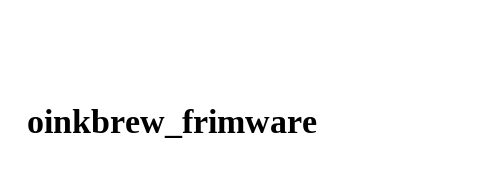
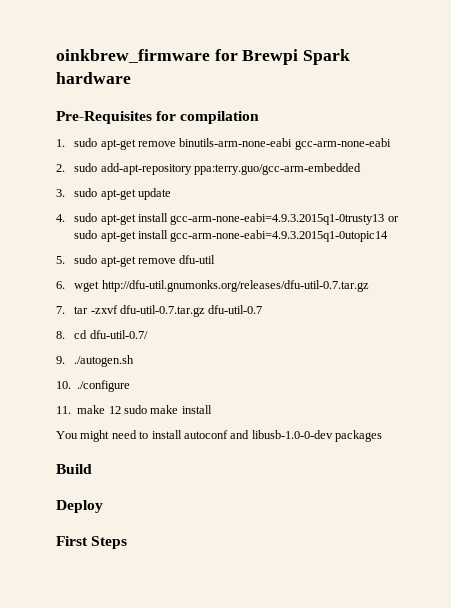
- oinkbrew_frimware
+ oinkbrew_firmware for Brewpi Spark hardware
+ Pre-Requisites for compilation
+ 1. sudo apt-get remove binutils-arm-none-eabi gcc-arm-none-eabi
+ 2. sudo add-apt-repository ppa:terry.guo/gcc-arm-embedded
+ 3. sudo apt-get update
+ 4. sudo apt-get install gcc-arm-none-eabi=4.9.3.2015q1-0trusty13 or sudo apt-get install gcc-arm-none-eabi=4.9.3.2015q1-0utopic14
+ 5. sudo apt-get remove dfu-util
+ 6. wget http://dfu-util.gnumonks.org/releases/dfu-util-0.7.tar.gz
+ 7. tar -zxvf dfu-util-0.7.tar.gz dfu-util-0.7
+ 8. cd dfu-util-0.7/
+ 9. ./autogen.sh
+ 10. ./configure
+ 11. make 12 sudo make install
+ You might need to install autoconf and libusb-1.0-0-dev packages
+ Build
+ Deploy
+ First Steps

